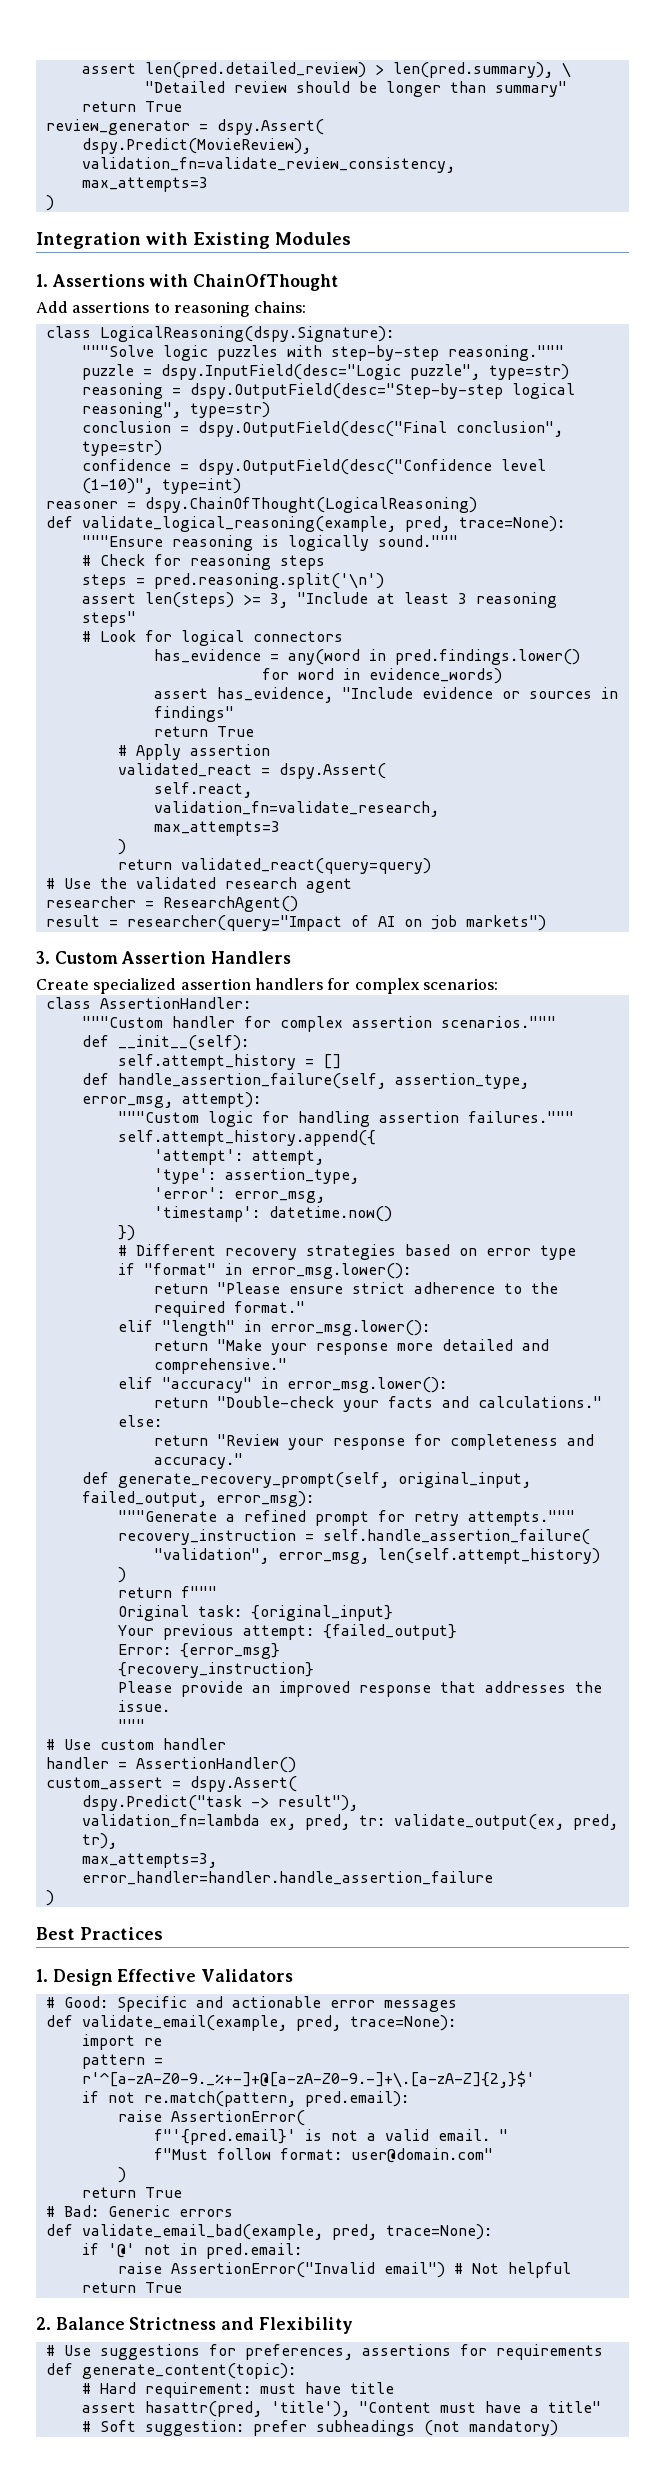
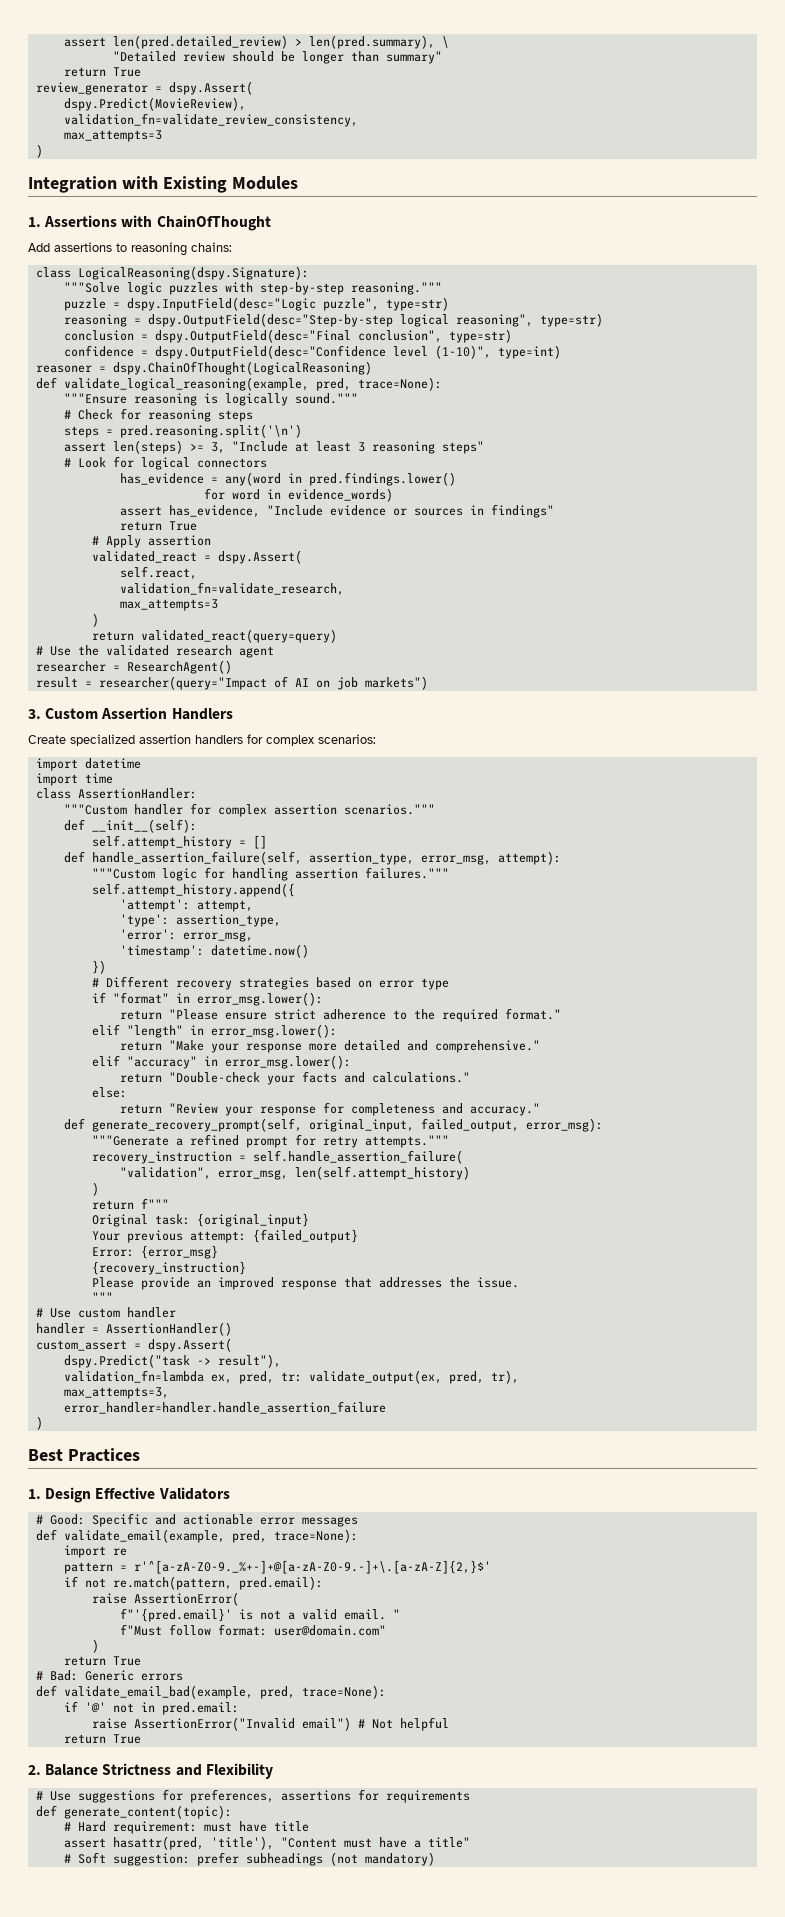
- conclusion = dspy.OutputField(desc("Final conclusion", type=str)
+ conclusion = dspy.OutputField(desc="Final conclusion", type=str)
- confidence = dspy.OutputField(desc("Confidence level (1-10)", type=int)
+ confidence = dspy.OutputField(desc="Confidence level (1-10)", type=int)
+ import datetime
+ import time

